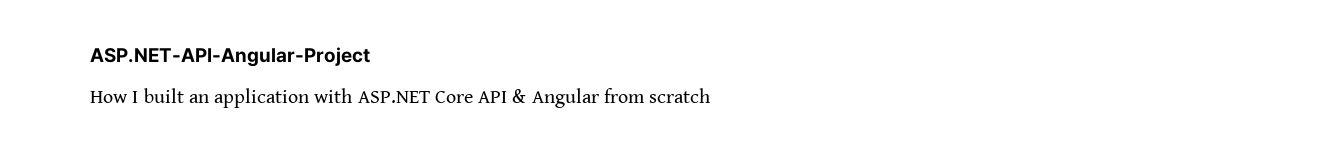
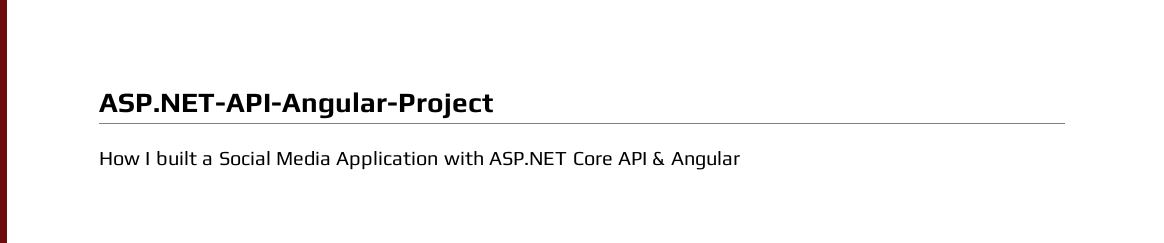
- How I built an application with ASP.NET Core API & Angular from scratch
+ How I built a Social Media Application with ASP.NET Core API & Angular

